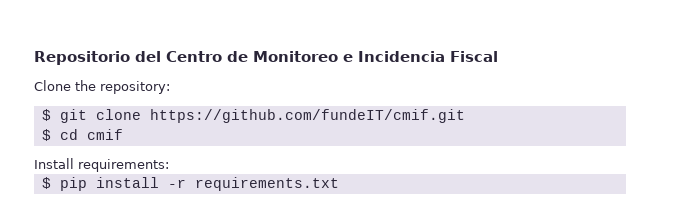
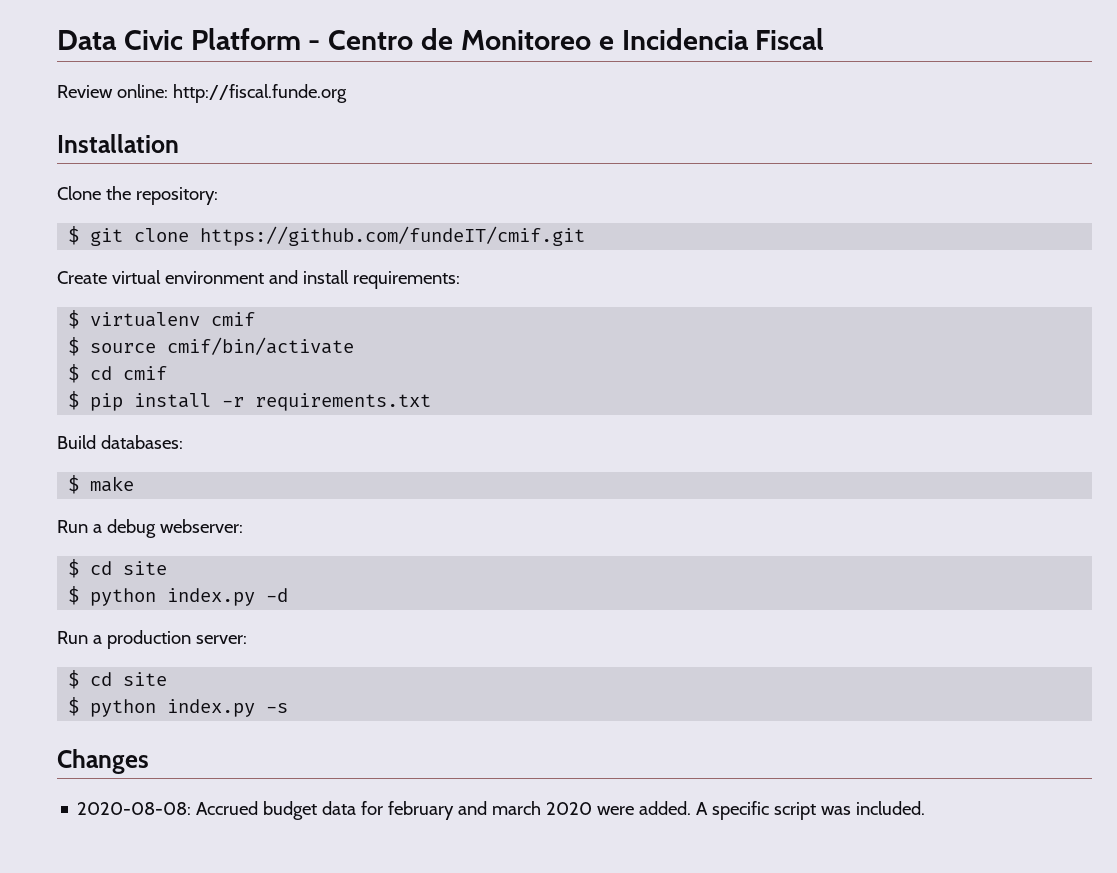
- Repositorio del Centro de Monitoreo e Incidencia Fiscal
+ Data Civic Platform - Centro de Monitoreo e Incidencia Fiscal
+ Review online: http://fiscal.funde.org
+ Installation
+ Create virtual environment and install requirements:
+ $ virtualenv cmif
+ $ source cmif/bin/activate
- Install requirements:
+ Build databases:
+ $ make
+ Run a debug webserver:
+ $ cd site
+ $ python index.py -d
+ Run a production server:
+ $ cd site
+ $ python index.py -s
+ Changes
+ 2020-08-08: Accrued budget data for february and march 2020 were added. A specific script was included.

